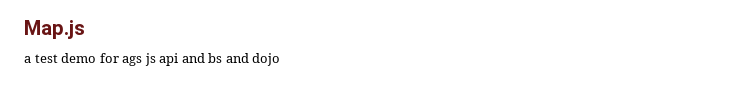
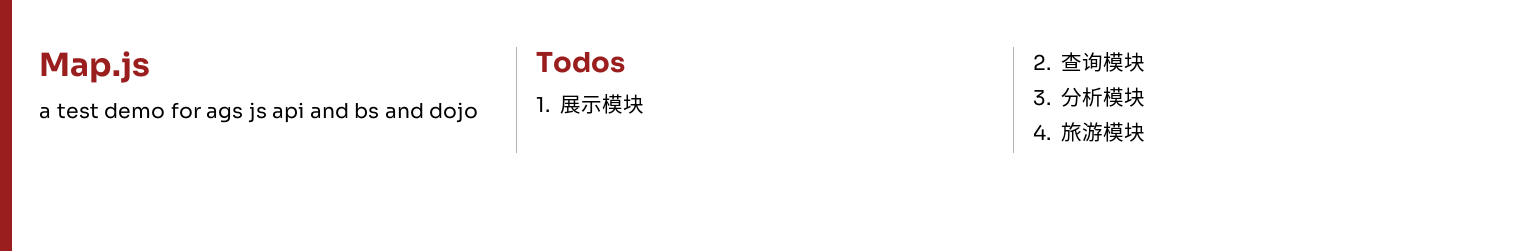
+ Todos
+ 1.展示模块
+ 2.查询模块
+ 3.分析模块
+ 4.旅游模块

